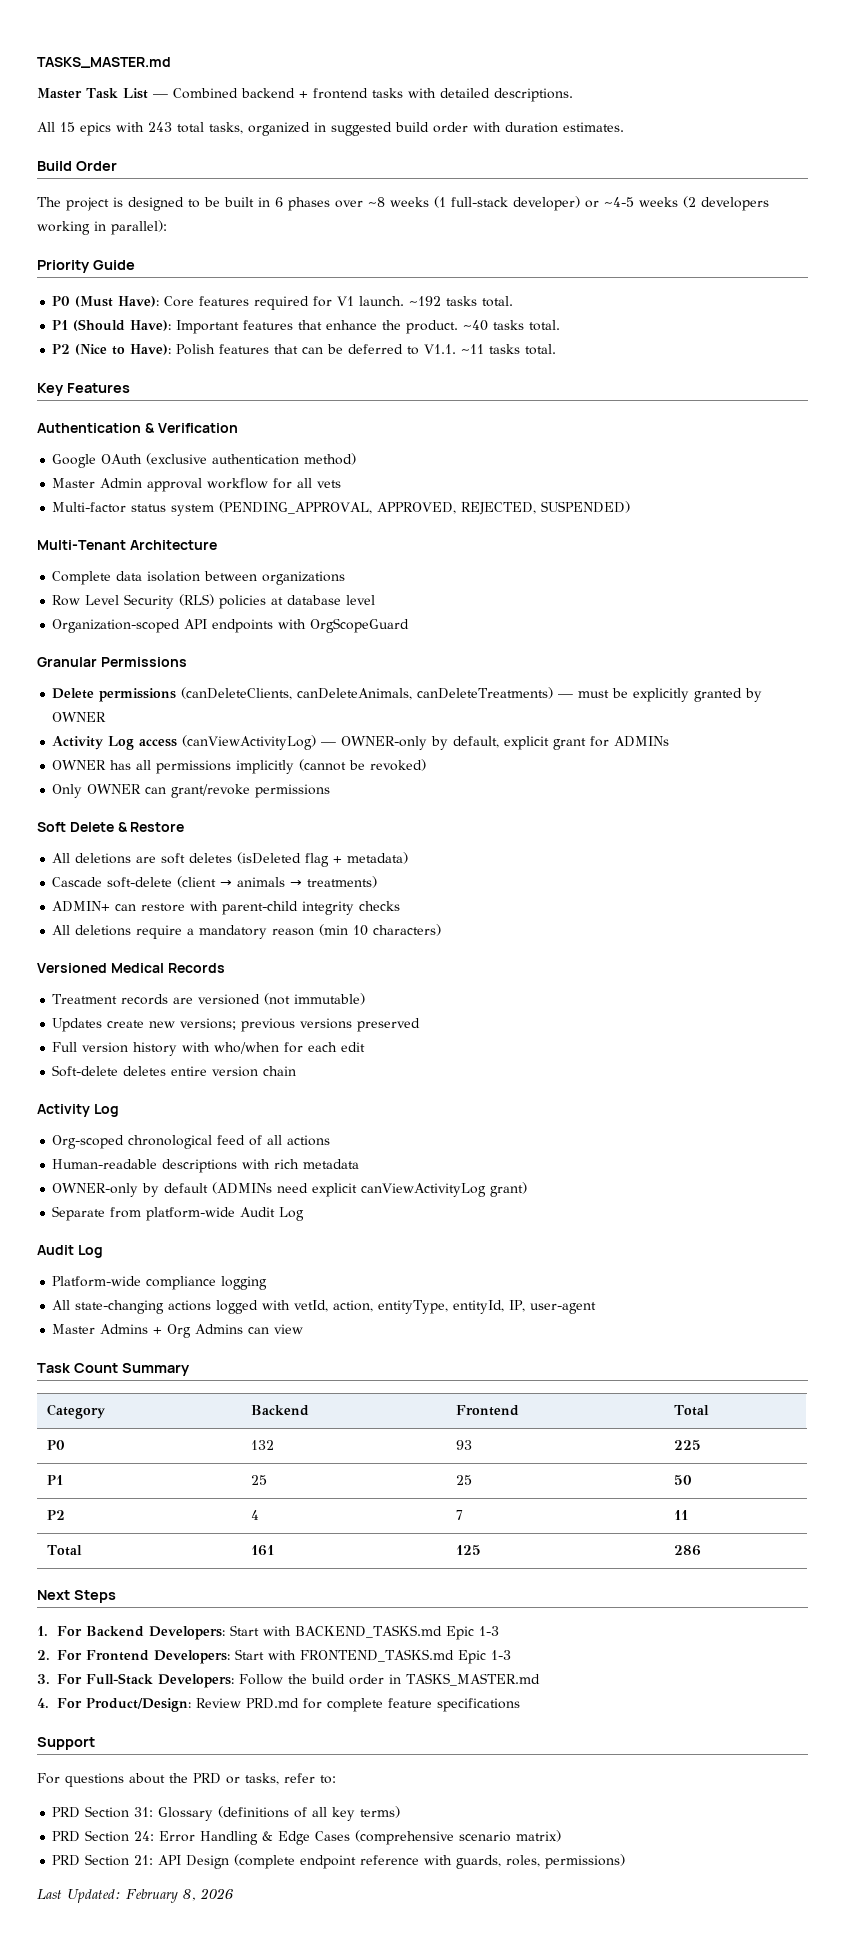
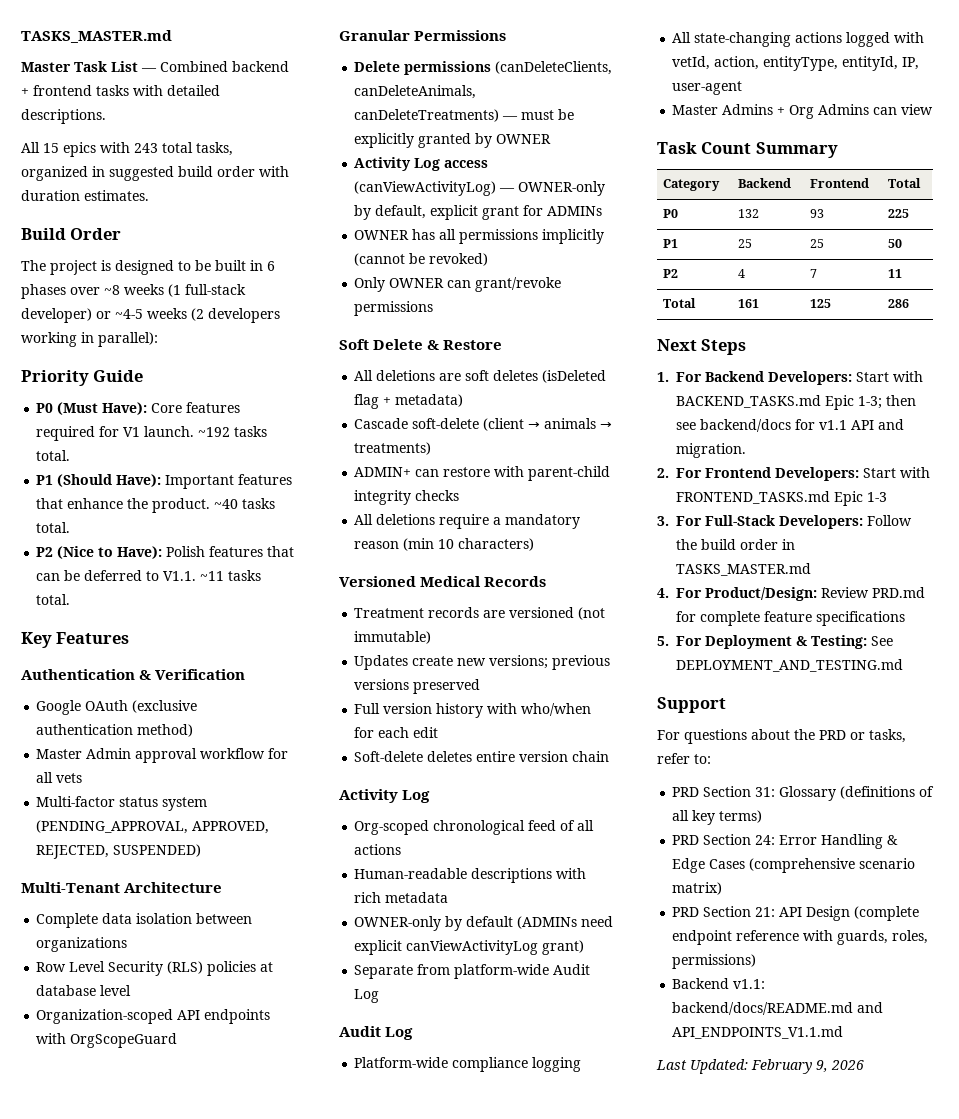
- 1. For Backend Developers: Start with BACKEND_TASKS.md Epic 1-3
+ 1. For Backend Developers: Start with BACKEND_TASKS.md Epic 1-3; then see backend/docs for v1.1 API and migration.
+ 5. For Deployment & Testing: See DEPLOYMENT_AND_TESTING.md
+ Backend v1.1: backend/docs/README.md and API_ENDPOINTS_V1.1.md
- Last Updated: February 8, 2026
+ Last Updated: February 9, 2026

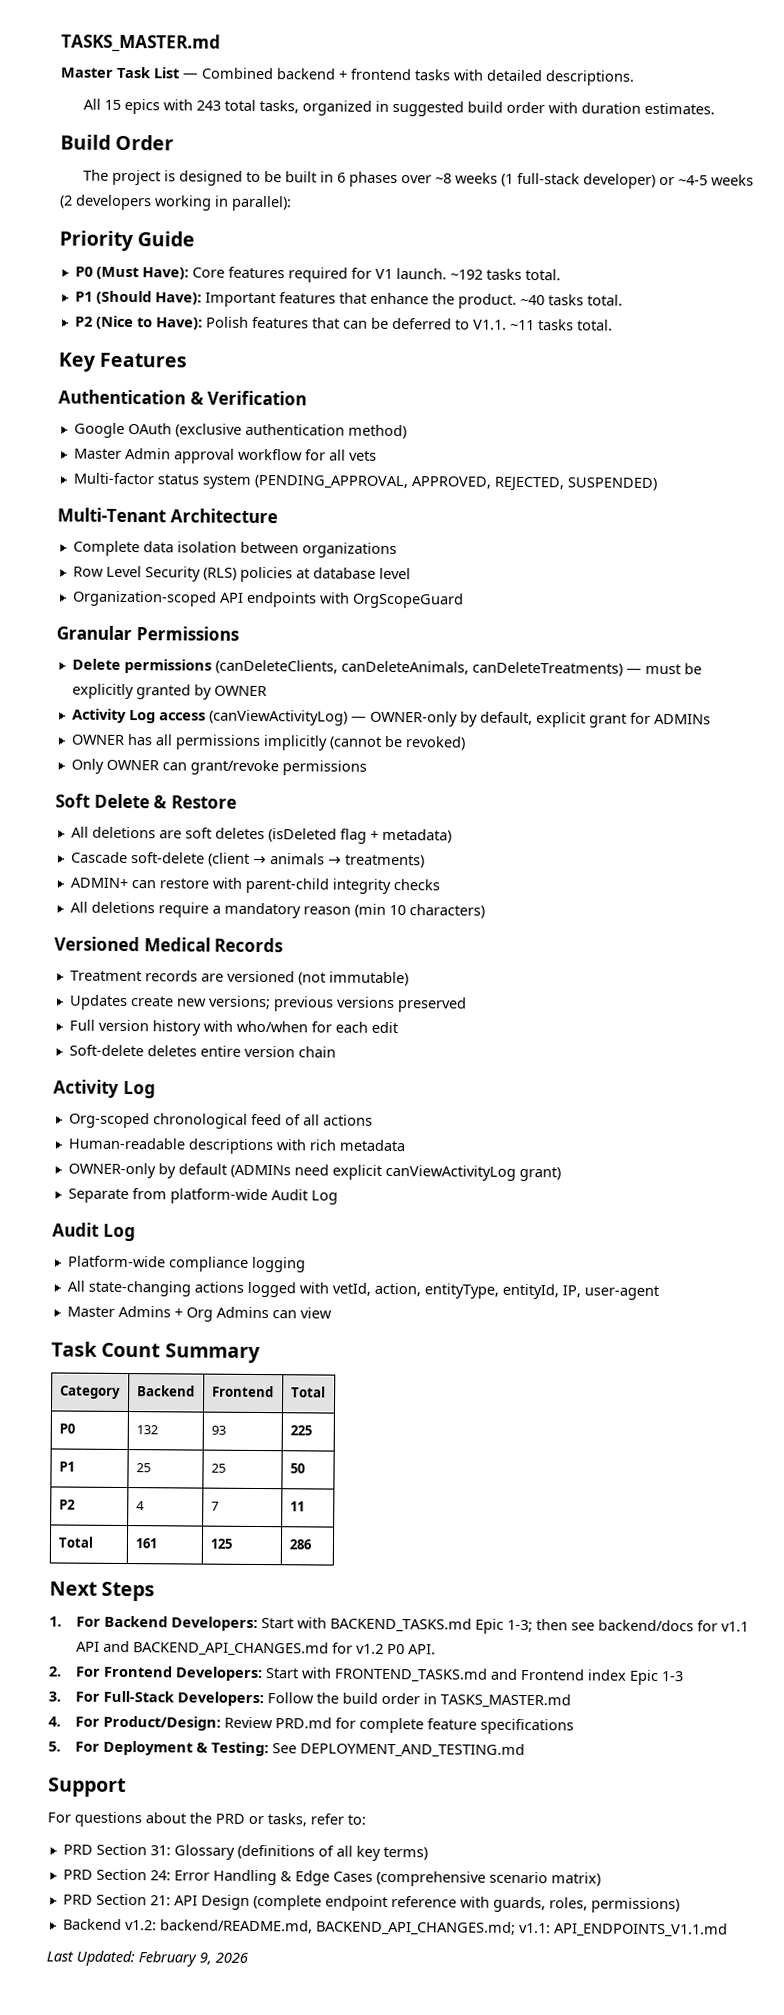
- 1. For Backend Developers: Start with BACKEND_TASKS.md Epic 1-3; then see backend/docs for v1.1 API and migration.
+ 1. For Backend Developers: Start with BACKEND_TASKS.md Epic 1-3; then see backend/docs for v1.1 API and BACKEND_API_CHANGES.md for v1.2 P0 API.
- 2. For Frontend Developers: Start with FRONTEND_TASKS.md Epic 1-3
+ 2. For Frontend Developers: Start with FRONTEND_TASKS.md and Frontend index Epic 1-3
- Backend v1.1: backend/docs/README.md and API_ENDPOINTS_V1.1.md
+ Backend v1.2: backend/README.md, BACKEND_API_CHANGES.md; v1.1: API_ENDPOINTS_V1.1.md

